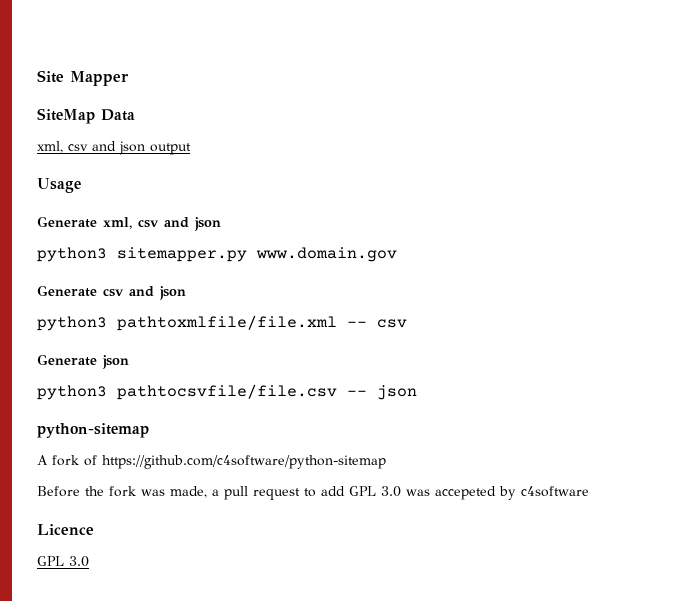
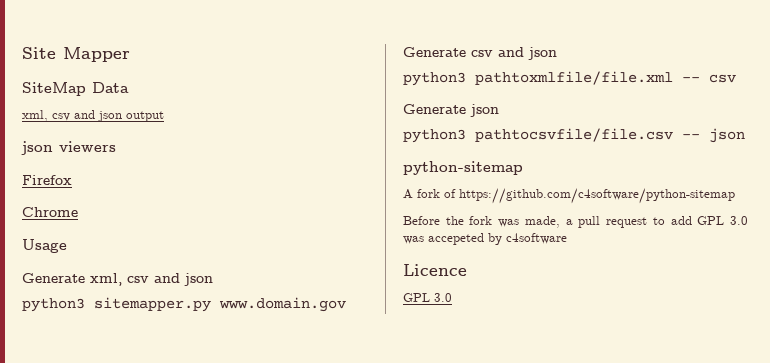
+ json viewers
+ Firefox
+ Chrome

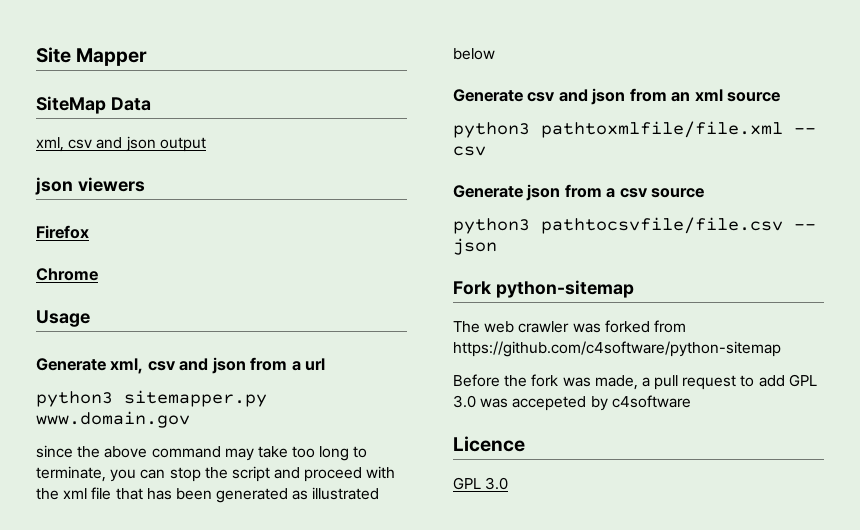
- Generate xml, csv and json
+ Generate xml, csv and json from a url
+ since the above command may take too long to terminate, you can stop the script and proceed with the xml file that has been generated as illustrated below
- Generate csv and json
+ Generate csv and json from an xml source
- Generate json
+ Generate json from a csv source
- python-sitemap
+ Fork python-sitemap
- A fork of https://github.com/c4software/python-sitemap
+ The web crawler was forked from https://github.com/c4software/python-sitemap

